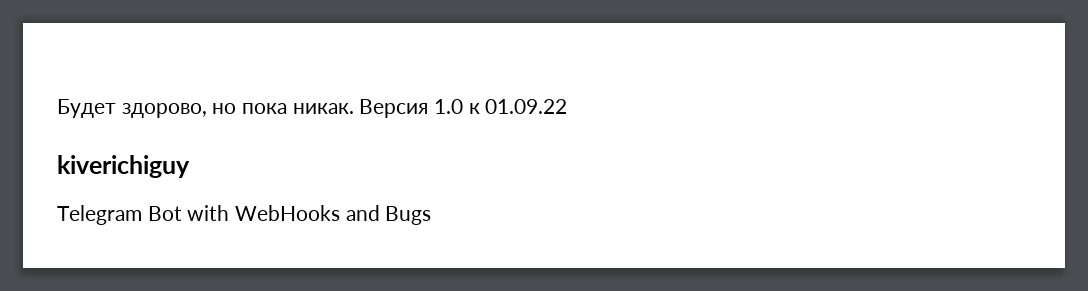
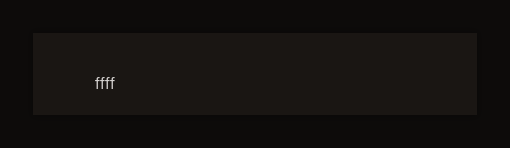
- Будет здорово, но пока никак. Версия 1.0 к 01.09.22
- kiverichiguy
- Telegram Bot with WebHooks and Bugs
+ ffff

